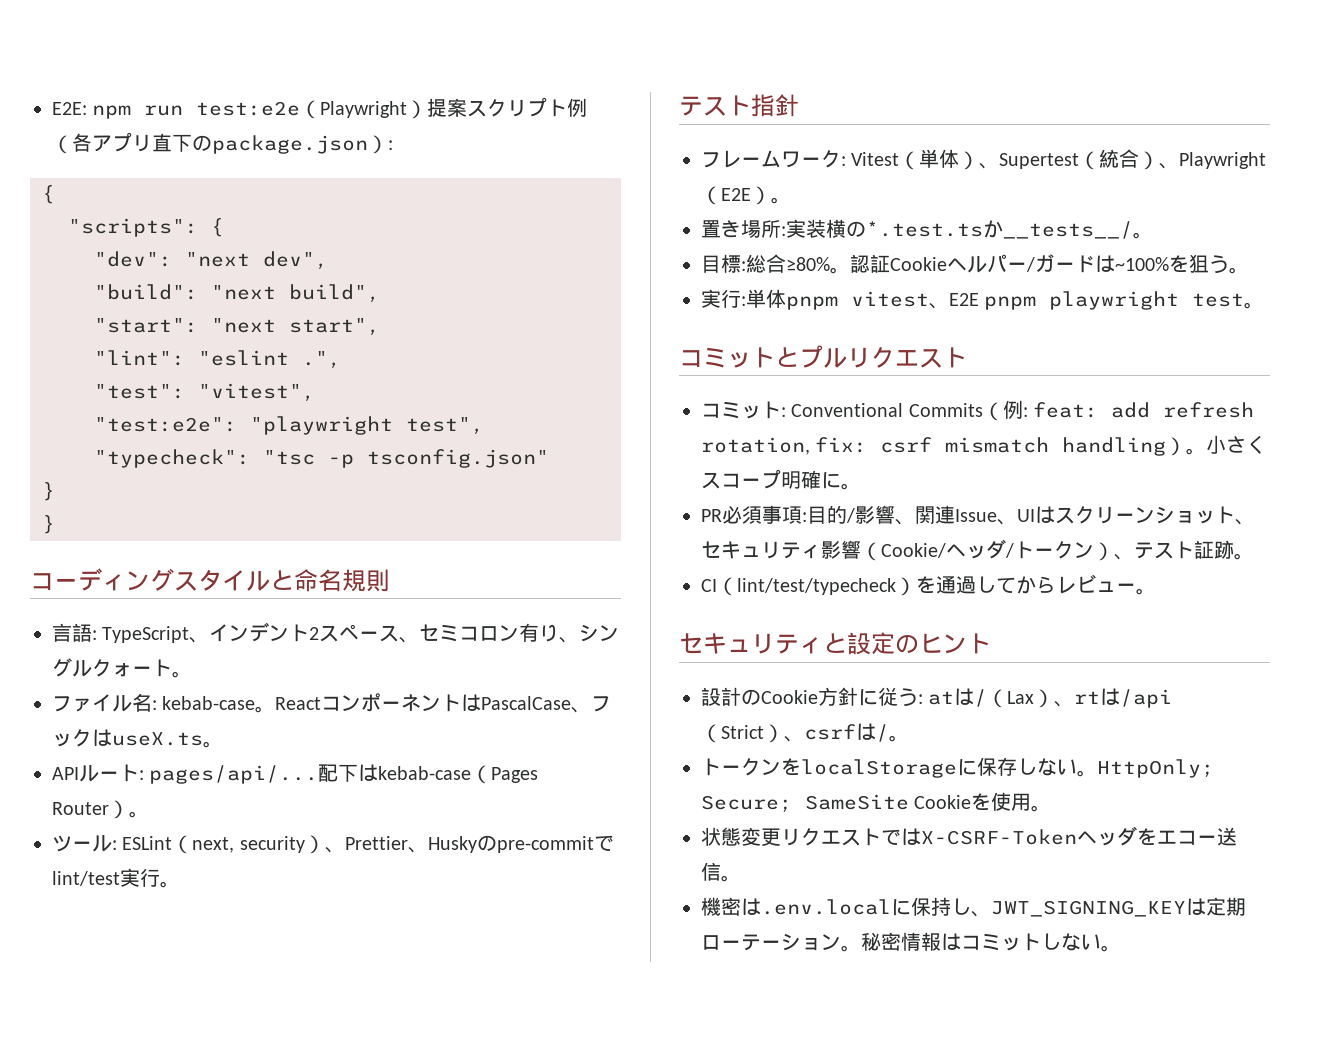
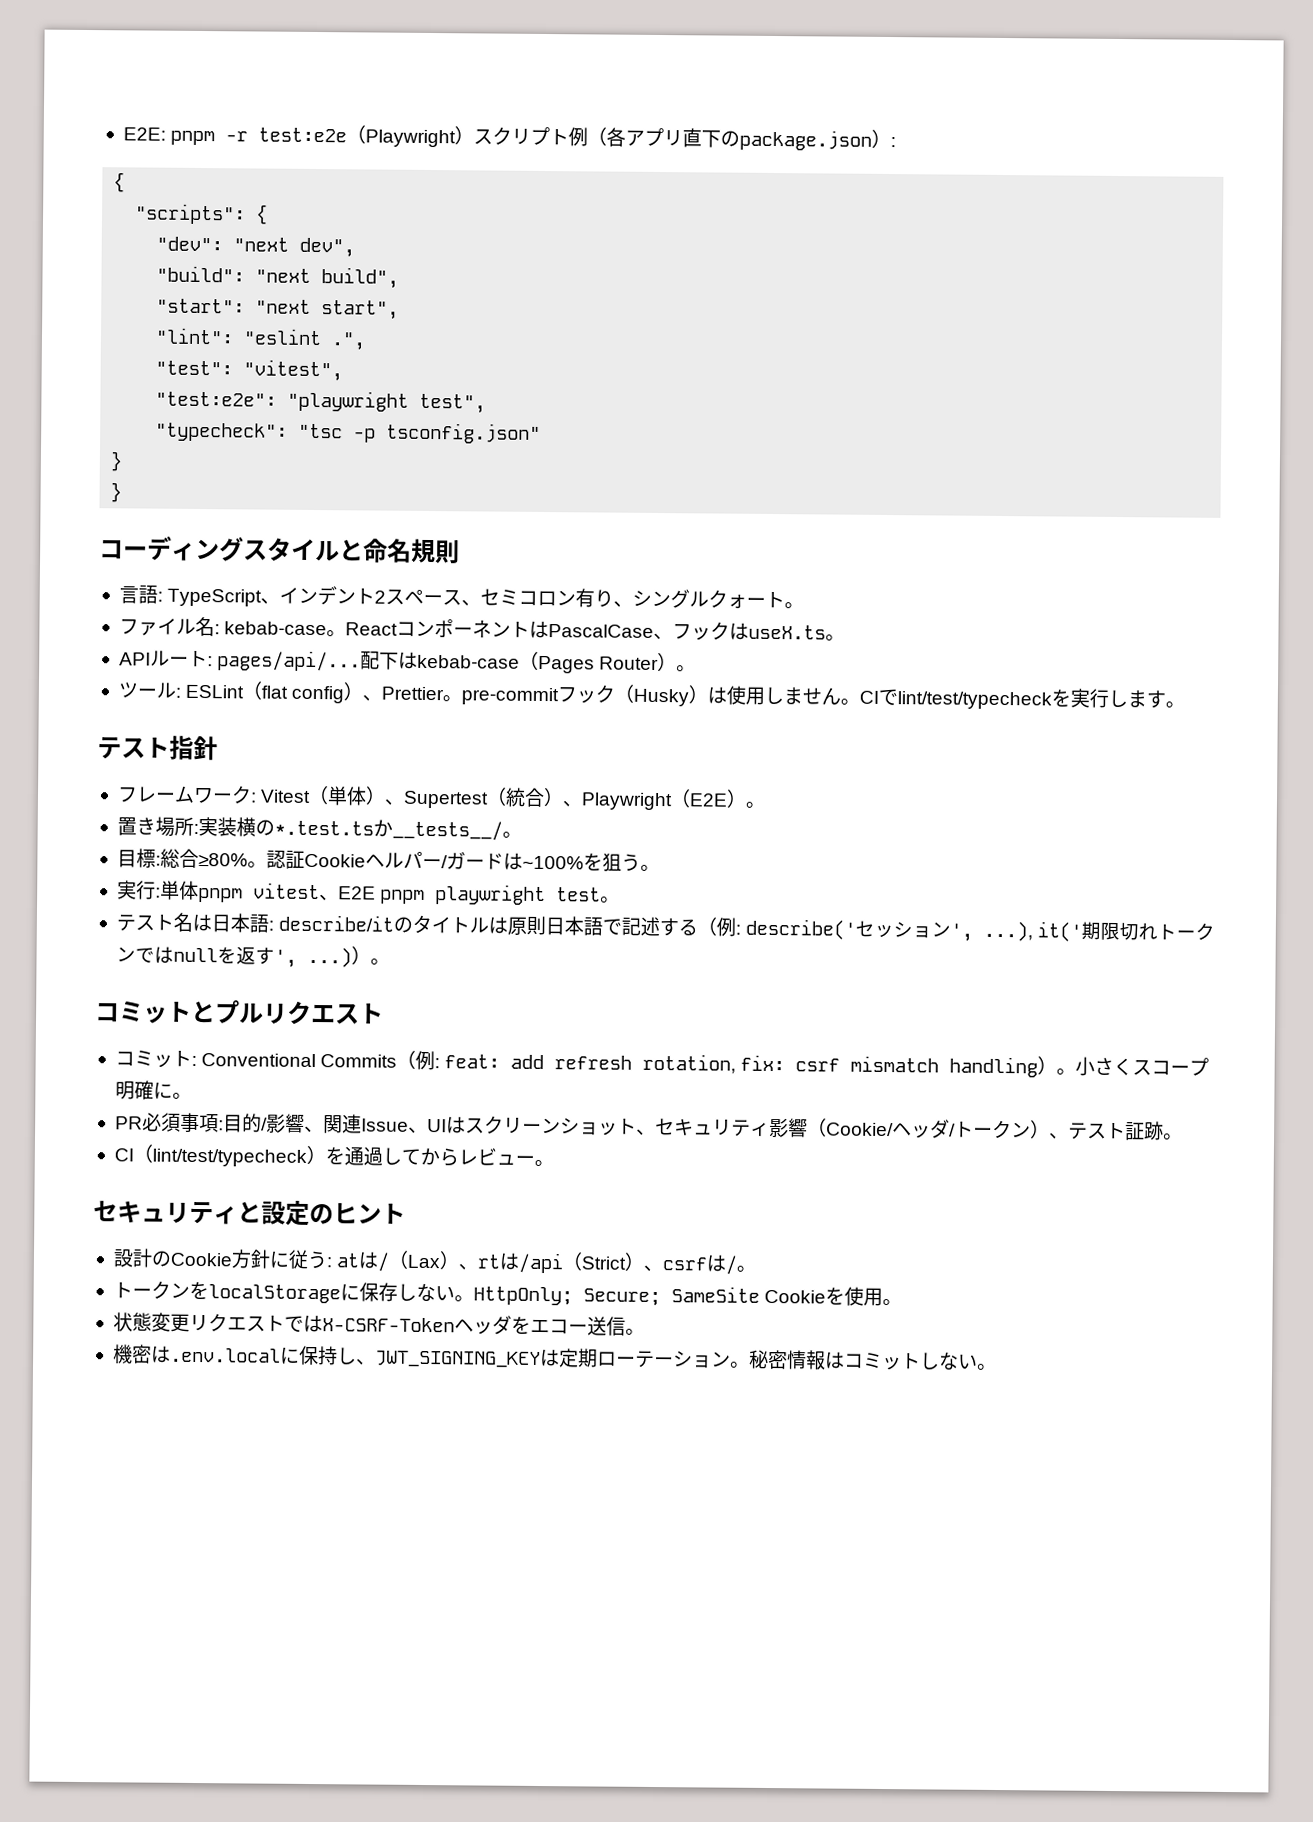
- E2E: npm run test:e2e（Playwright）提案スクリプト例（各アプリ直下のpackage.json）:
+ E2E: pnpm -r test:e2e（Playwright）スクリプト例（各アプリ直下のpackage.json）:
- ツール: ESLint（next, security）、Prettier、Huskyのpre-commitでlint/test実行。
+ ツール: ESLint（flat config）、Prettier。pre-commitフック（Husky）は使用しません。CIでlint/test/typecheckを実行します。
+ テスト名は日本語: describe/itのタイトルは原則日本語で記述する（例: describe('セッション', ...), it('期限切れトークンではnullを返す', ...)）。

